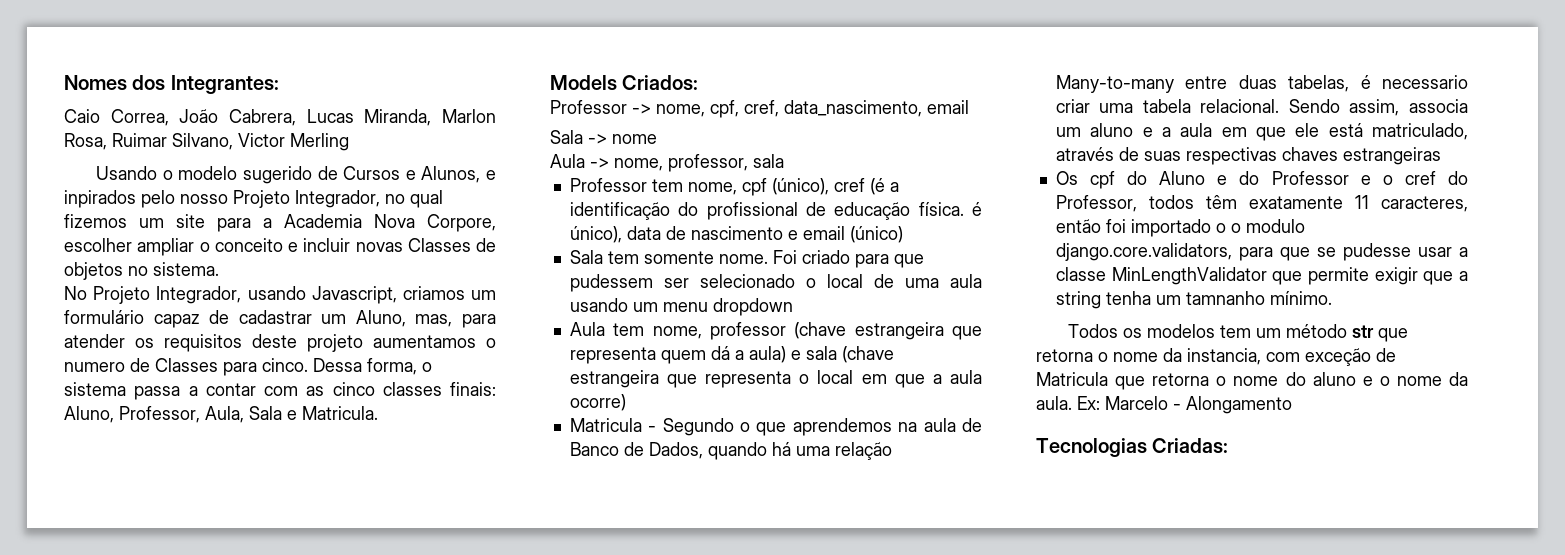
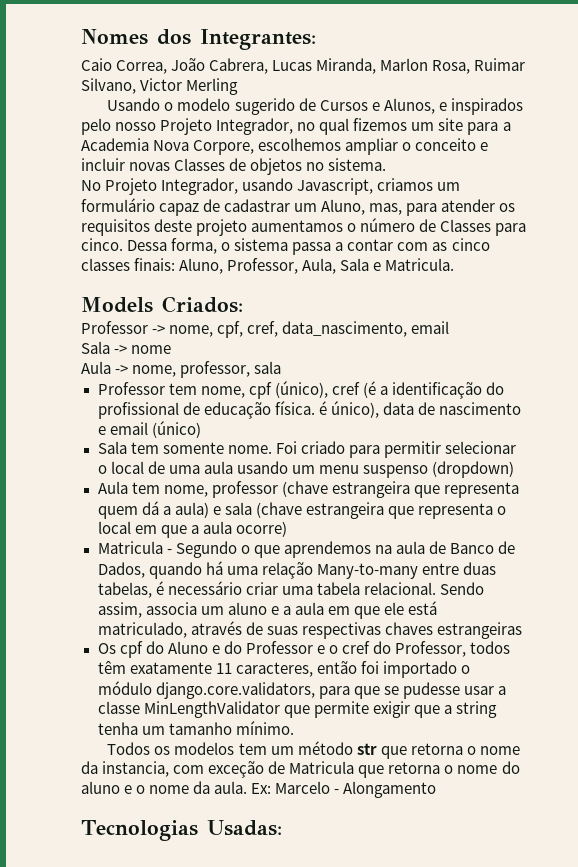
- Usando o modelo sugerido de Cursos e Alunos, e inpirados pelo nosso Projeto Integrador, no qual fizemos um site para a Academia Nova Corpore, escolher ampliar o conceito e incluir novas Classes de objetos no sistema.
+ Usando o modelo sugerido de Cursos e Alunos, e inspirados pelo nosso Projeto Integrador, no qual fizemos um site para a Academia Nova Corpore, escolhemos ampliar o conceito e incluir novas Classes de objetos no sistema.
- No Projeto Integrador, usando Javascript, criamos um formulário capaz de cadastrar um Aluno, mas, para atender os requisitos deste projeto aumentamos o numero de Classes para cinco.
+ No Projeto Integrador, usando Javascript, criamos um formulário capaz de cadastrar um Aluno, mas, para atender os requisitos deste projeto aumentamos o número de Classes para cinco.
- Foi criado para que pudessem ser selecionado o local de uma aula usando um menu dropdown
+ Foi criado para permitir selecionar o local de uma aula usando um menu suspenso (dropdown)
- Matricula - Segundo o que aprendemos na aula de Banco de Dados, quando há uma relação Many-to-many entre duas tabelas, é necessario criar uma tabela relacional.
+ Matricula - Segundo o que aprendemos na aula de Banco de Dados, quando há uma relação Many-to-many entre duas tabelas, é necessário criar uma tabela relacional.
- Os cpf do Aluno e do Professor e o cref do Professor, todos têm exatamente 11 caracteres, então foi importado o o modulo django.core.validators, para que se pudesse usar a classe MinLengthValidator que permite exigir que a string tenha um tamnanho mínimo.
+ Os cpf do Aluno e do Professor e o cref do Professor, todos têm exatamente 11 caracteres, então foi importado o módulo django.core.validators, para que se pudesse usar a classe MinLengthValidator que permite exigir que a string tenha um tamanho mínimo.
- Tecnologias Criadas:
+ Tecnologias Usadas:

